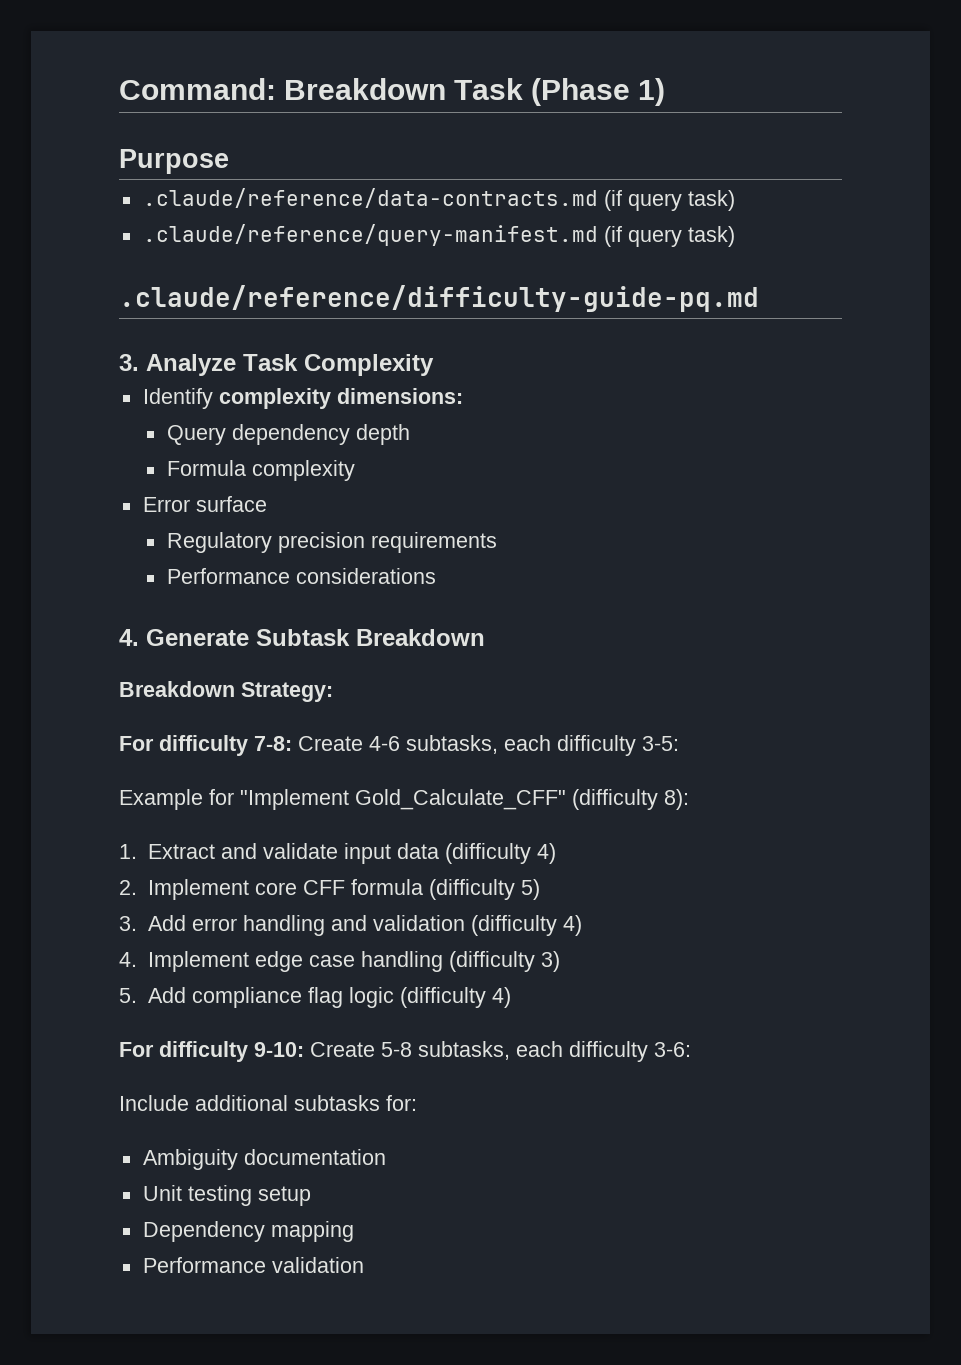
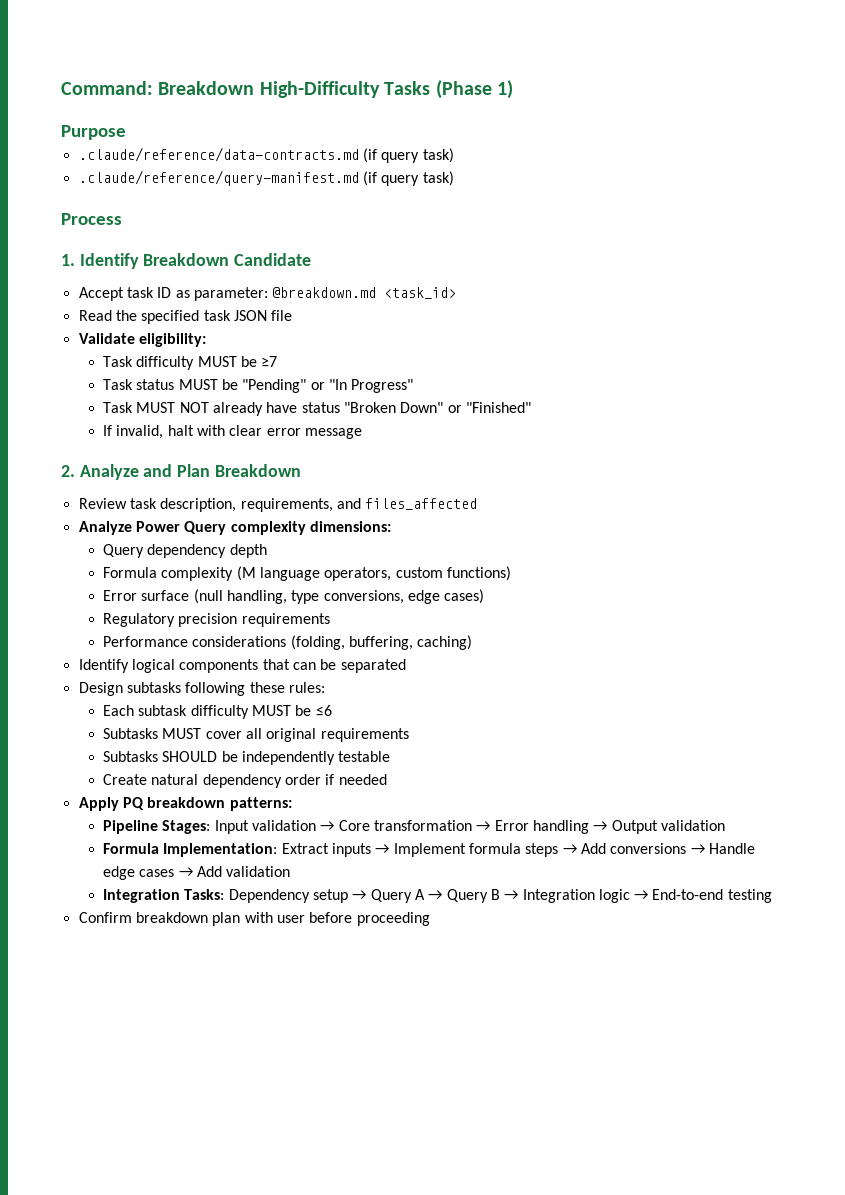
- Command: Breakdown Task (Phase 1)
+ Command: Breakdown High-Difficulty Tasks (Phase 1)
- .claude/reference/difficulty-guide-pq.md
- 3. Analyze Task Complexity
- Identify complexity dimensions:
+ Process
+ 1. Identify Breakdown Candidate
+ Accept task ID as parameter: @breakdown.md <task_id>
+ Read the specified task JSON file
+ Validate eligibility:
+ Task difficulty MUST be ≥7
+ Task status MUST be "Pending" or "In Progress"
+ Task MUST NOT already have status "Broken Down" or "Finished"
+ If invalid, halt with clear error message
+ 2. Analyze and Plan Breakdown
+ Review task description, requirements, and files_affected
+ Analyze Power Query complexity dimensions:
- Formula complexity
- Error surface
+ Formula complexity (M language operators, custom functions)
+ Error surface (null handling, type conversions, edge cases)
- Performance considerations
- 4. Generate Subtask Breakdown
- Breakdown Strategy:
- For difficulty 7-8: Create 4-6 subtasks, each difficulty 3-5:
- Example for "Implement Gold_Calculate_CFF" (difficulty 8):
- 1. Extract and validate input data (difficulty 4)
- 2. Implement core CFF formula (difficulty 5)
- 3. Add error handling and validation (difficulty 4)
- 4. Implement edge case handling (difficulty 3)
- 5. Add compliance flag logic (difficulty 4)
- For difficulty 9-10: Create 5-8 subtasks, each difficulty 3-6:
- Include additional subtasks for:
- Ambiguity documentation
- Unit testing setup
- Dependency mapping
- Performance validation
+ Performance considerations (folding, buffering, caching)
+ Identify logical components that can be separated
+ Design subtasks following these rules:
+ Each subtask difficulty MUST be ≤6
+ Subtasks MUST cover all original requirements
+ Subtasks SHOULD be independently testable
+ Create natural dependency order if needed
+ Apply PQ breakdown patterns:
+ Pipeline Stages: Input validation → Core transformation → Error handling → Output validation
+ Formula Implementation: Extract inputs → Implement formula steps → Add conversions → Handle edge cases → Add validation
+ Integration Tasks: Dependency setup → Query A → Query B → Integration logic → End-to-end testing
+ Confirm breakdown plan with user before proceeding

